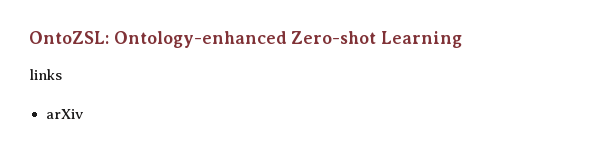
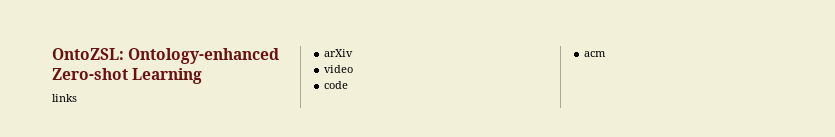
+ video
+ code
+ acm

